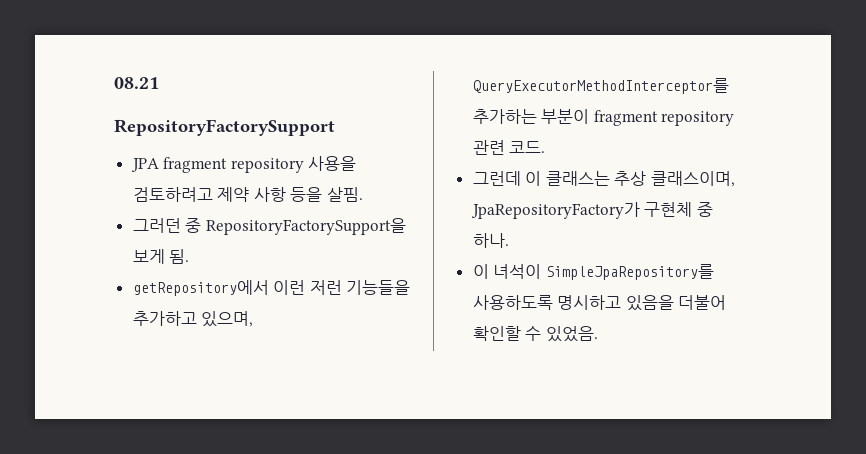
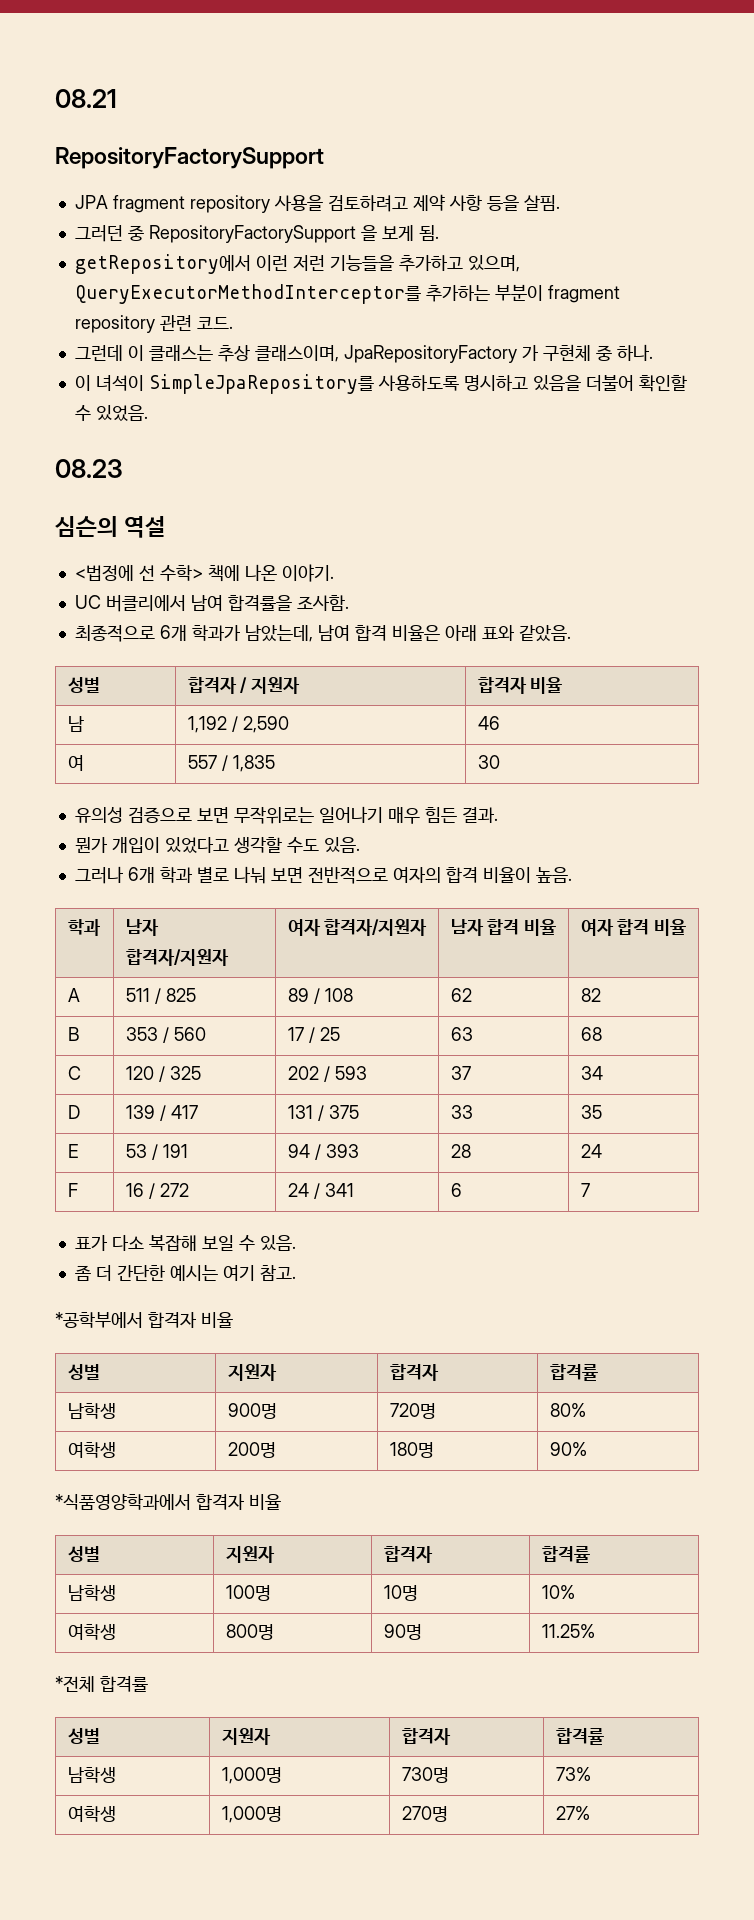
- 그러던 중 RepositoryFactorySupport을 보게 됨.
+ 그러던 중 RepositoryFactorySupport 을 보게 됨.
- 그런데 이 클래스는 추상 클래스이며, JpaRepositoryFactory가 구현체 중 하나.
+ 그런데 이 클래스는 추상 클래스이며, JpaRepositoryFactory 가 구현체 중 하나.
+ 08.23
+ 심슨의 역설
+ <법정에 선 수학> 책에 나온 이야기.
+ UC 버클리에서 남여 합격률을 조사함.
+ 최종적으로 6개 학과가 남았는데, 남여 합격 비율은 아래 표와 같았음.
+ 성별 | 합격자 / 지원자 | 합격자 비율
+ 남 | 1,192 / 2,590 | 46
+ 여 | 557 / 1,835 | 30
+ 유의성 검증으로 보면 무작위로는 일어나기 매우 힘든 결과.
+ 뭔가 개입이 있었다고 생각할 수도 있음.
+ 그러나 6개 학과 별로 나눠 보면 전반적으로 여자의 합격 비율이 높음.
+ 학과 | 남자 합격자/지원자 | 여자 합격자/지원자 | 남자 합격 비율 | 여자 합격 비율
+ A | 511 / 825 | 89 / 108 | 62 | 82
+ B | 353 / 560 | 17 / 25 | 63 | 68
+ C | 120 / 325 | 202 / 593 | 37 | 34
+ D | 139 / 417 | 131 / 375 | 33 | 35
+ E | 53 / 191 | 94 / 393 | 28 | 24
+ F | 16 / 272 | 24 / 341 | 6 | 7
+ 표가 다소 복잡해 보일 수 있음.
+ 좀 더 간단한 예시는 여기 참고.
+ *공학부에서 합격자 비율
+ 성별 | 지원자 | 합격자 | 합격률
+ 남학생 | 900명 | 720명 | 80%
+ 여학생 | 200명 | 180명 | 90%
+ *식품영양학과에서 합격자 비율
+ 성별 | 지원자 | 합격자 | 합격률
+ 남학생 | 100명 | 10명 | 10%
+ 여학생 | 800명 | 90명 | 11.25%
+ *전체 합격률
+ 성별 | 지원자 | 합격자 | 합격률
+ 남학생 | 1,000명 | 730명 | 73%
+ 여학생 | 1,000명 | 270명 | 27%

